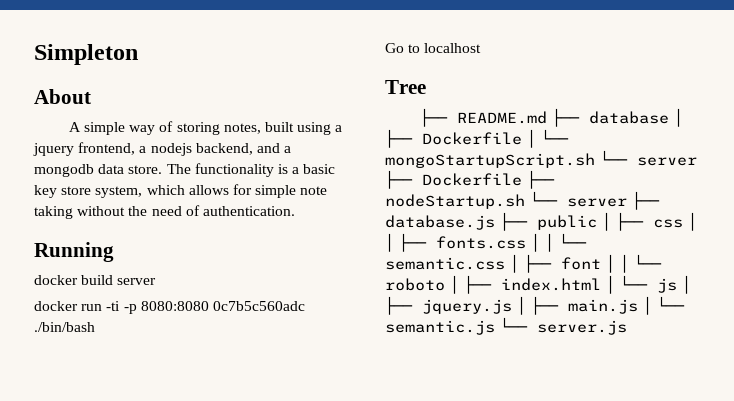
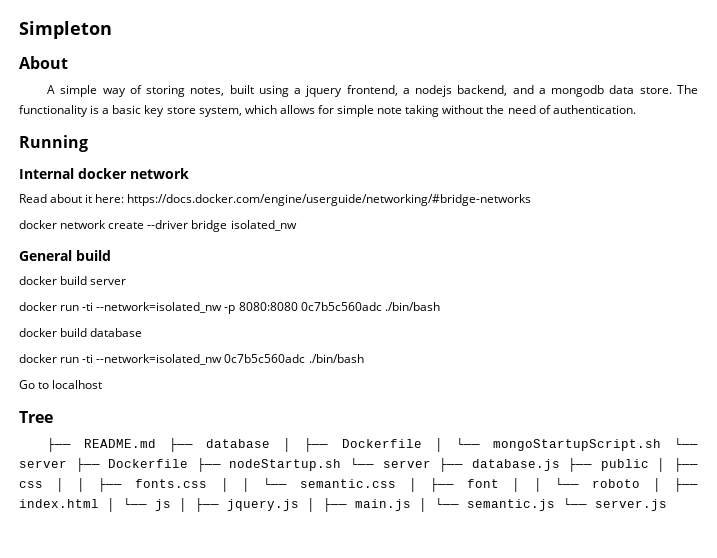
+ Internal docker network
+ Read about it here: https://docs.docker.com/engine/userguide/networking/#bridge-networks
+ docker network create --driver bridge isolated_nw
+ General build
- docker run -ti -p 8080:8080 0c7b5c560adc ./bin/bash
+ docker run -ti --network=isolated_nw -p 8080:8080 0c7b5c560adc ./bin/bash
+ docker build database
+ docker run -ti --network=isolated_nw 0c7b5c560adc ./bin/bash

